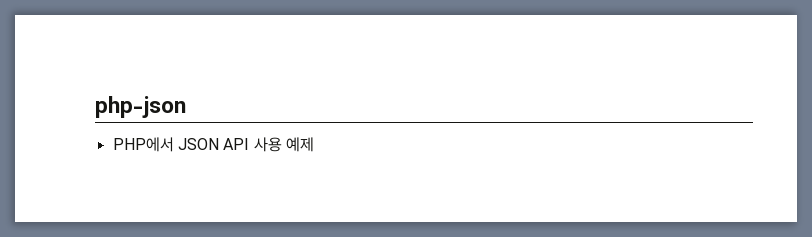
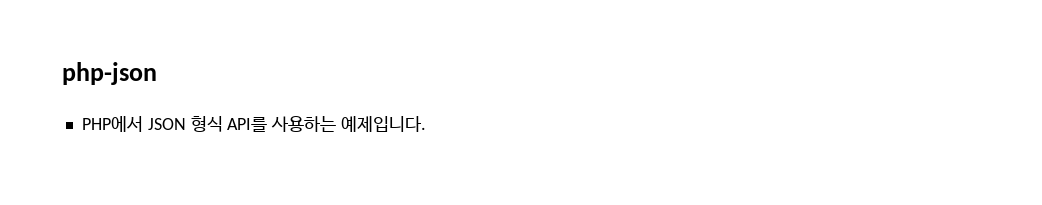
- PHP에서 JSON API 사용 예제
+ PHP에서 JSON 형식 API를 사용하는 예제입니다.

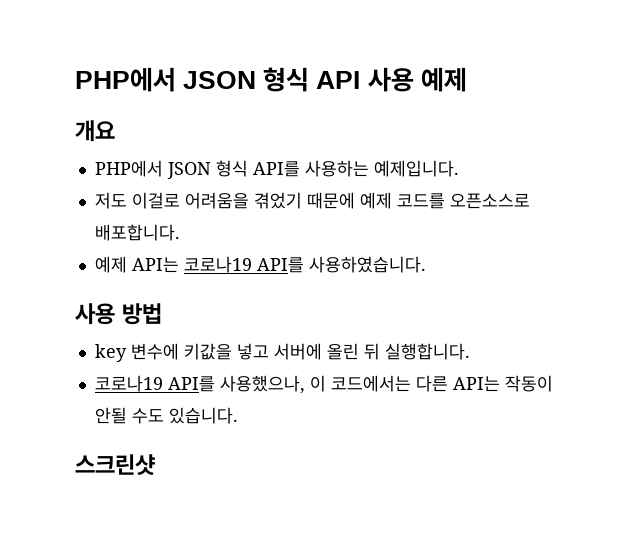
- php-json
+ PHP에서 JSON 형식 API 사용 예제
+ 개요
+ 저도 이걸로 어려움을 겪었기 때문에 예제 코드를 오픈소스로 배포합니다.
+ 예제 API는 코로나19 API를 사용하였습니다.
+ 사용 방법
+ key 변수에 키값을 넣고 서버에 올린 뒤 실행합니다.
+ 코로나19 API를 사용했으나, 이 코드에서는 다른 API는 작동이 안될 수도 있습니다.
+ 스크린샷

